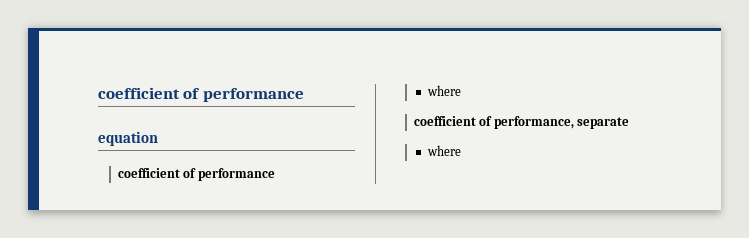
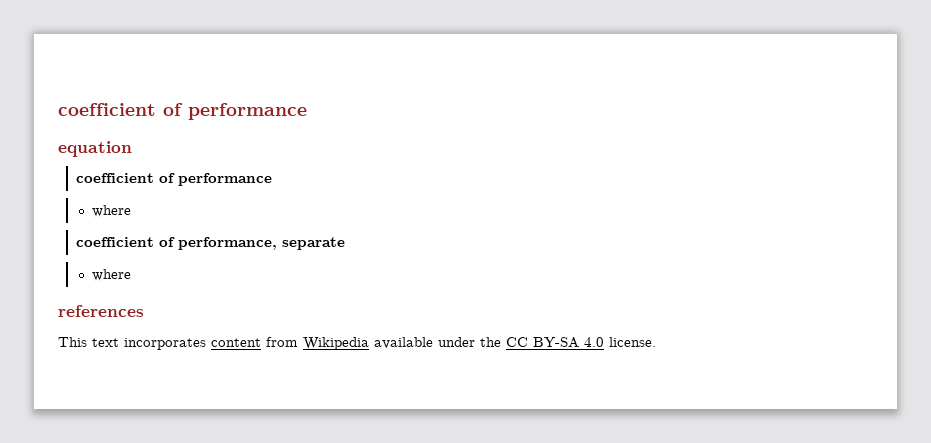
+ references
+ This text incorporates content from Wikipedia available under the CC BY-SA 4.0 license.

